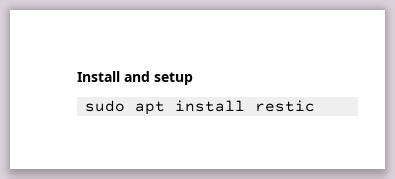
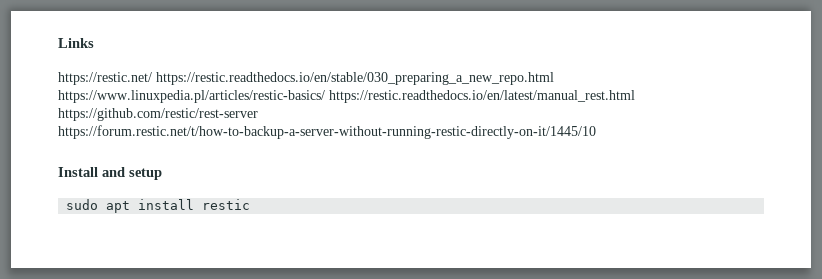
+ Links
+ https://restic.net/ https://restic.readthedocs.io/en/stable/030_preparing_a_new_repo.html https://www.linuxpedia.pl/articles/restic-basics/ https://restic.readthedocs.io/en/latest/manual_rest.html https://github.com/restic/rest-server https://forum.restic.net/t/how-to-backup-a-server-without-running-restic-directly-on-it/1445/10

